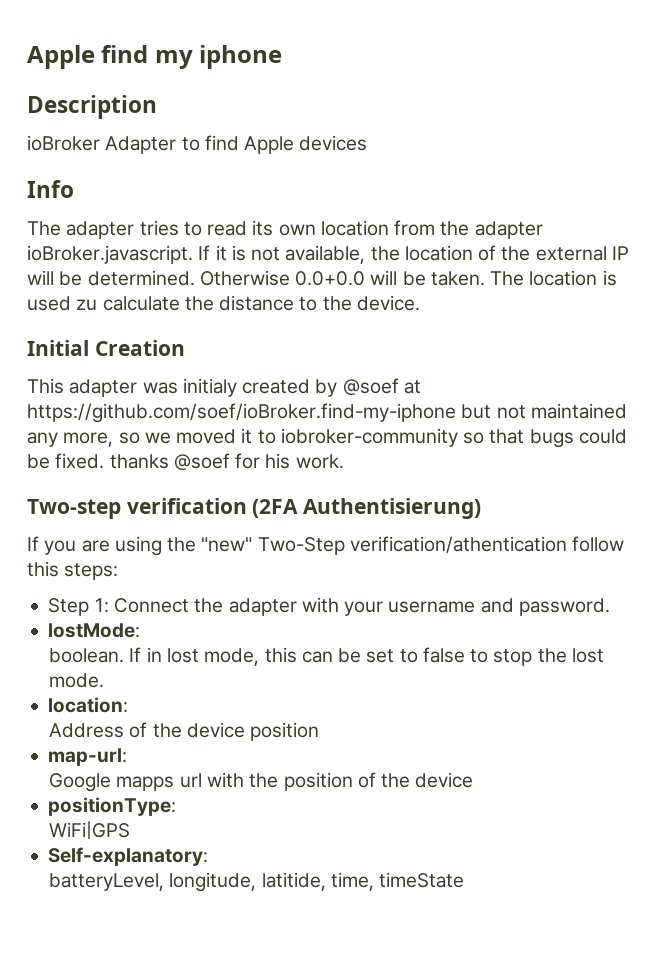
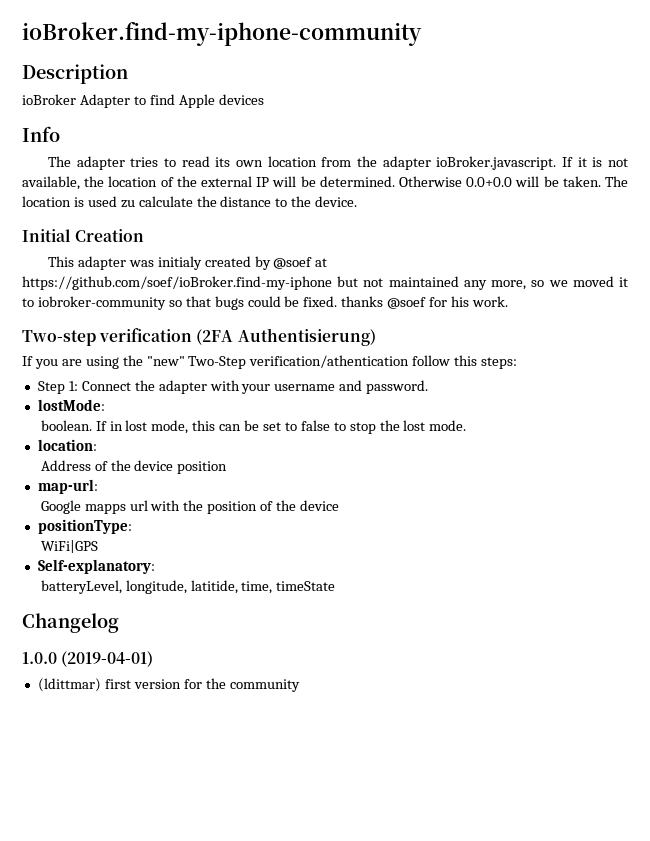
- Apple find my iphone
+ ioBroker.find-my-iphone-community
+ Changelog
+ 1.0.0 (2019-04-01)
+ (ldittmar) first version for the community

